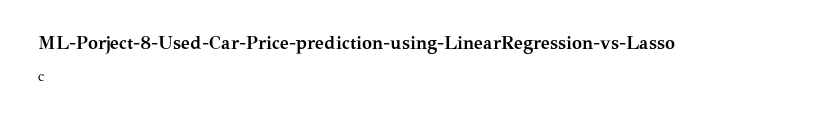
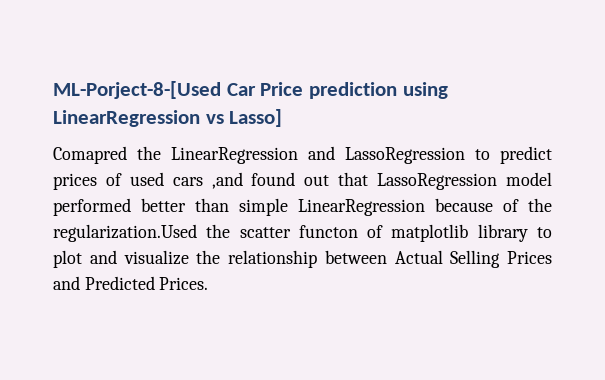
- ML-Porject-8-Used-Car-Price-prediction-using-LinearRegression-vs-Lasso
- c
+ ML-Porject-8-[Used Car Price prediction using LinearRegression vs Lasso]
+ Comapred the LinearRegression and LassoRegression to predict prices of used cars ,and found out that LassoRegression model performed better than simple LinearRegression because of the regularization.Used the scatter functon of matplotlib library to plot and visualize the relationship between Actual Selling Prices and Predicted Prices.

